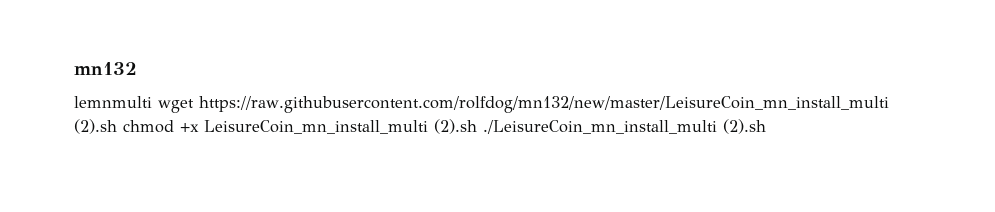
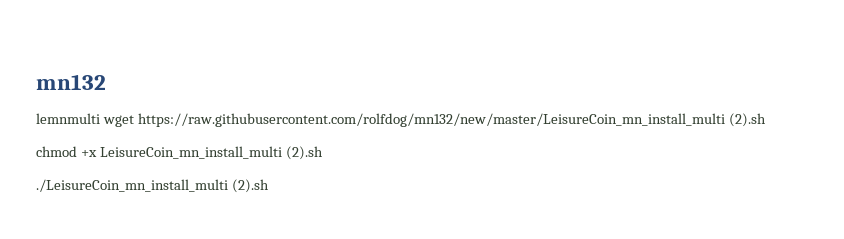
- lemnmulti wget https://raw.githubusercontent.com/rolfdog/mn132/new/master/LeisureCoin_mn_install_multi (2).sh chmod +x LeisureCoin_mn_install_multi (2).sh ./LeisureCoin_mn_install_multi (2).sh
+ lemnmulti wget https://raw.githubusercontent.com/rolfdog/mn132/new/master/LeisureCoin_mn_install_multi (2).sh
+ chmod +x LeisureCoin_mn_install_multi (2).sh
+ ./LeisureCoin_mn_install_multi (2).sh

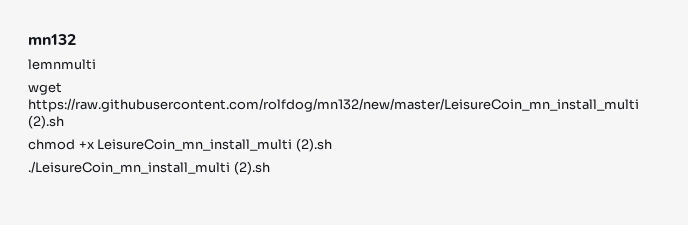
- lemnmulti wget https://raw.githubusercontent.com/rolfdog/mn132/new/master/LeisureCoin_mn_install_multi (2).sh
+ lemnmulti
+ wget https://raw.githubusercontent.com/rolfdog/mn132/new/master/LeisureCoin_mn_install_multi (2).sh

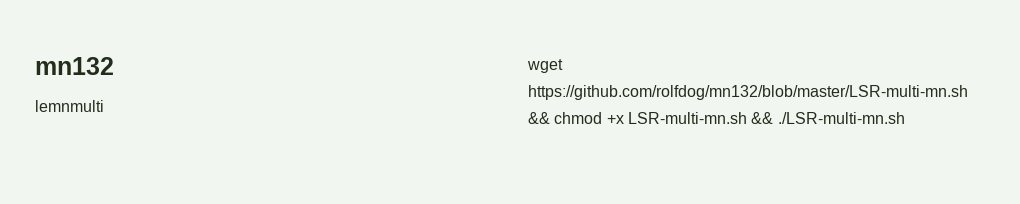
- wget https://raw.githubusercontent.com/rolfdog/mn132/new/master/LeisureCoin_mn_install_multi (2).sh
- chmod +x LeisureCoin_mn_install_multi (2).sh
- ./LeisureCoin_mn_install_multi (2).sh
+ wget https://github.com/rolfdog/mn132/blob/master/LSR-multi-mn.sh && chmod +x LSR-multi-mn.sh && ./LSR-multi-mn.sh

